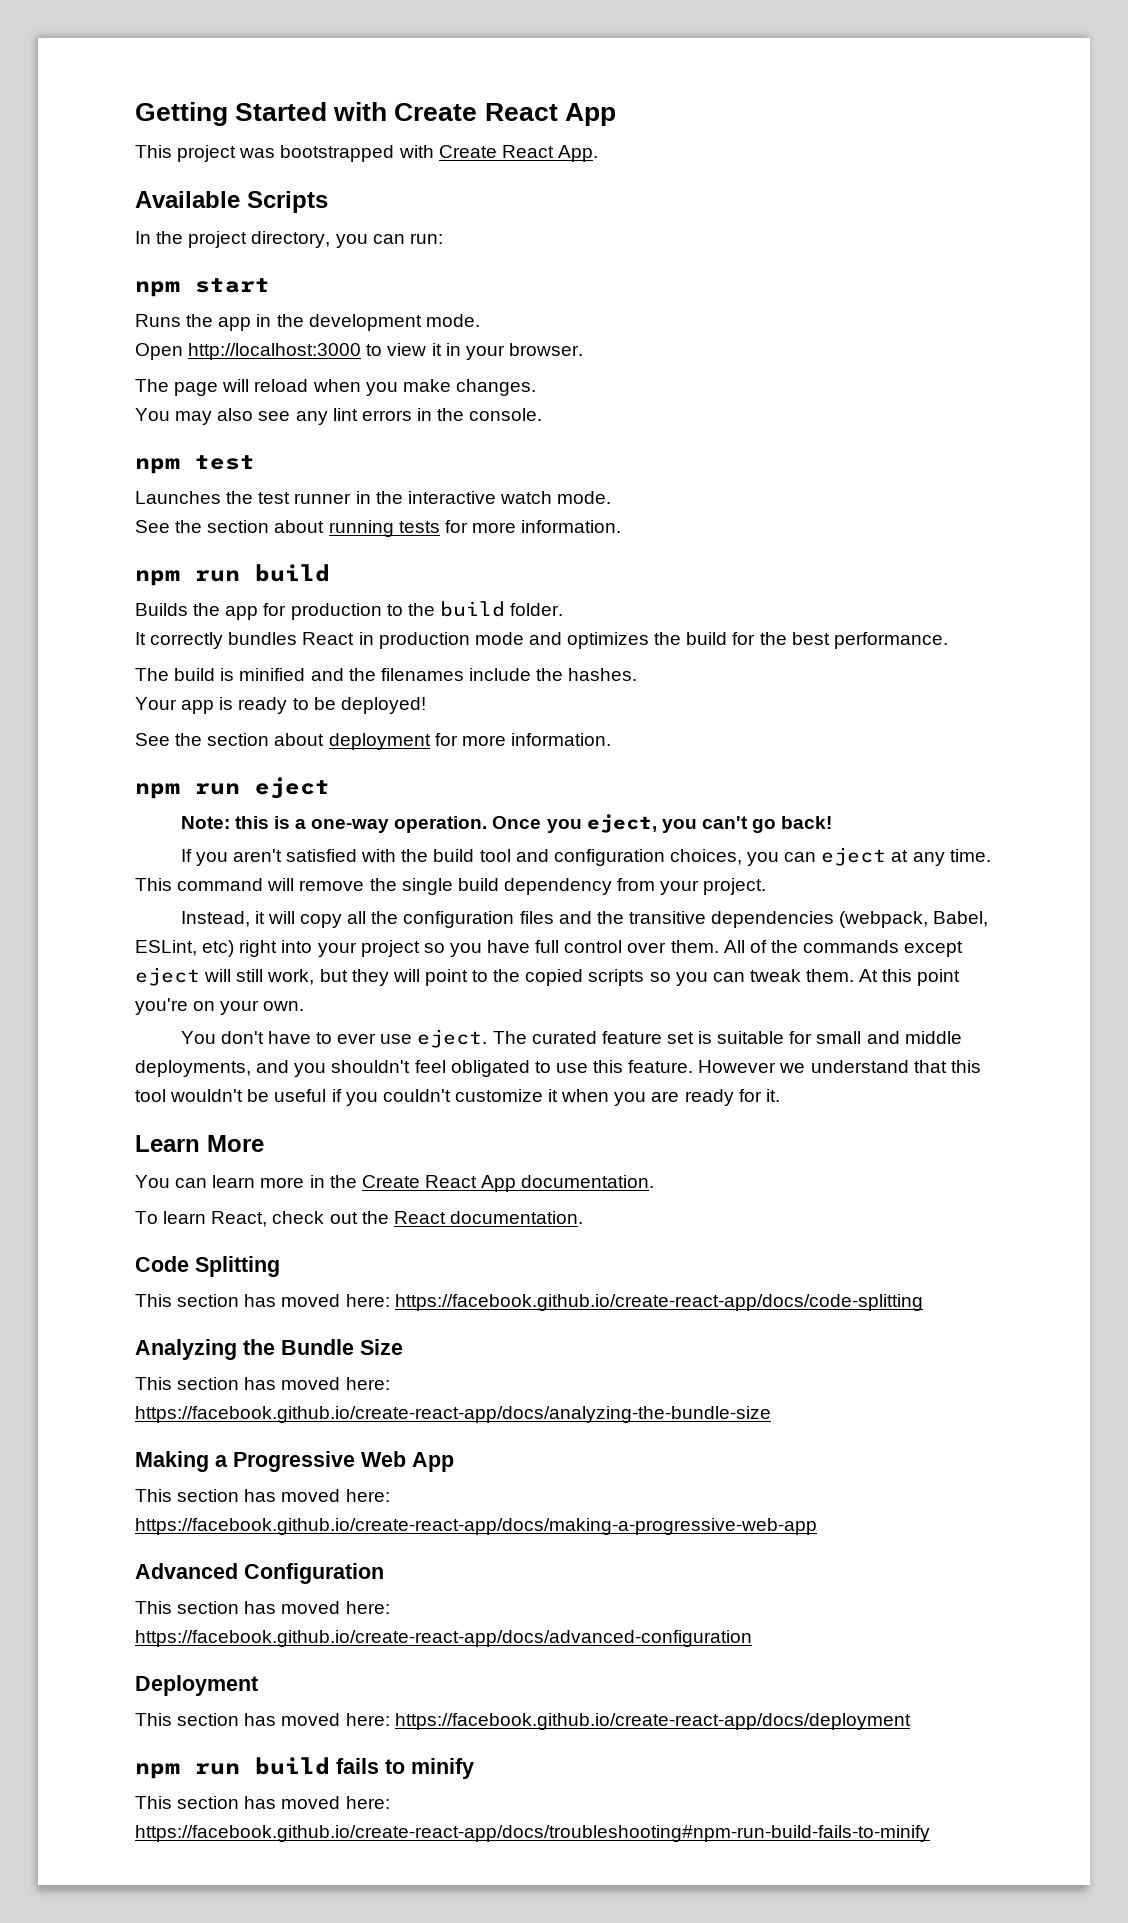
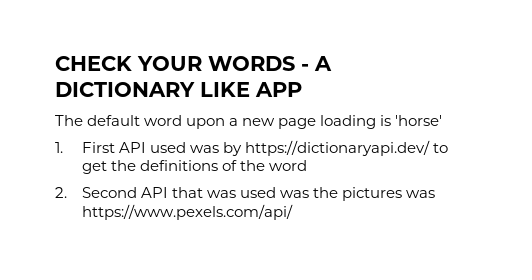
- Getting Started with Create React App
- This project was bootstrapped with Create React App.
- Available Scripts
- In the project directory, you can run:
- npm start
- Runs the app in the development mode.
- Open http://localhost:3000 to view it in your browser.
- The page will reload when you make changes.
- You may also see any lint errors in the console.
- npm test
- Launches the test runner in the interactive watch mode.
- See the section about running tests for more information.
- npm run build
- Builds the app for production to the build folder.
- It correctly bundles React in production mode and optimizes the build for the best performance.
- The build is minified and the filenames include the hashes.
- Your app is ready to be deployed!
- See the section about deployment for more information.
- npm run eject
- Note: this is a one-way operation. Once you eject, you can't go back!
- If you aren't satisfied with the build tool and configuration choices, you can eject at any time. This command will remove the single build dependency from your project.
- Instead, it will copy all the configuration files and the transitive dependencies (webpack, Babel, ESLint, etc) right into your project so you have full control over them. All of the commands except eject will still work, but they will point to the copied scripts so you can tweak them. At this point you're on your own.
- You don't have to ever use eject. The curated feature set is suitable for small and middle deployments, and you shouldn't feel obligated to use this feature. However we understand that this tool wouldn't be useful if you couldn't customize it when you are ready for it.
- Learn More
- You can learn more in the Create React App documentation.
- To learn React, check out the React documentation.
- Code Splitting
- This section has moved here: https://facebook.github.io/create-react-app/docs/code-splitting
- Analyzing the Bundle Size
- This section has moved here: https://facebook.github.io/create-react-app/docs/analyzing-the-bundle-size
- Making a Progressive Web App
- This section has moved here: https://facebook.github.io/create-react-app/docs/making-a-progressive-web-app
- Advanced Configuration
- This section has moved here: https://facebook.github.io/create-react-app/docs/advanced-configuration
- Deployment
- This section has moved here: https://facebook.github.io/create-react-app/docs/deployment
- npm run build fails to minify
- This section has moved here: https://facebook.github.io/create-react-app/docs/troubleshooting#npm-run-build-fails-to-minify
+ CHECK YOUR WORDS - A DICTIONARY LIKE APP
+ The default word upon a new page loading is 'horse'
+ 1. First API used was by https://dictionaryapi.dev/ to get the definitions of the word
+ 2. Second API that was used was the pictures was https://www.pexels.com/api/

